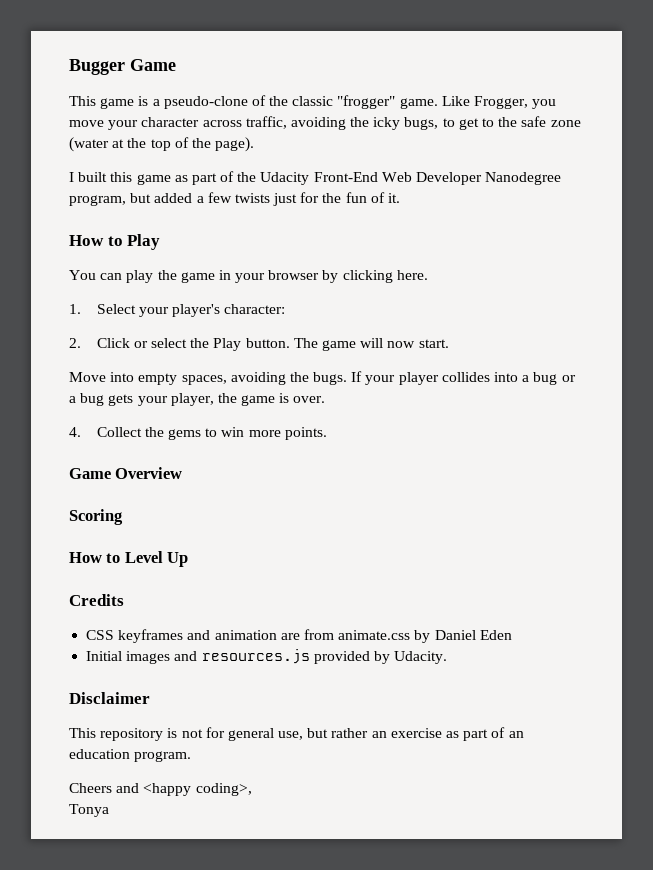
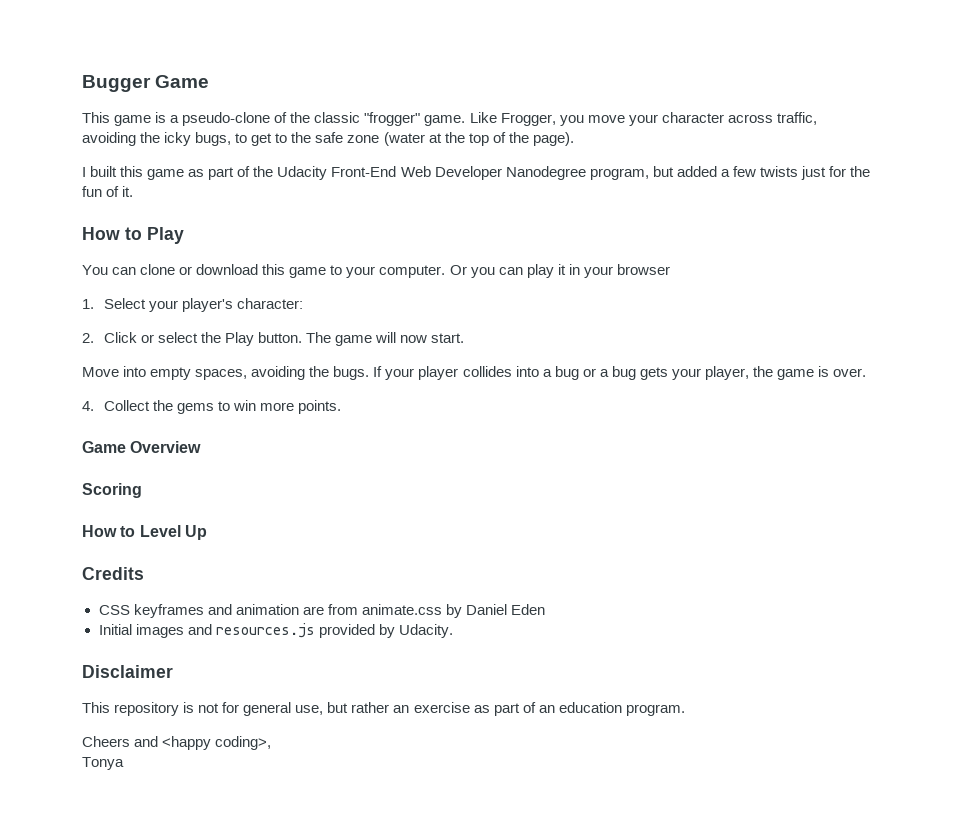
- You can play the game in your browser by clicking here.
+ You can clone or download this game to your computer. Or you can play it in your browser

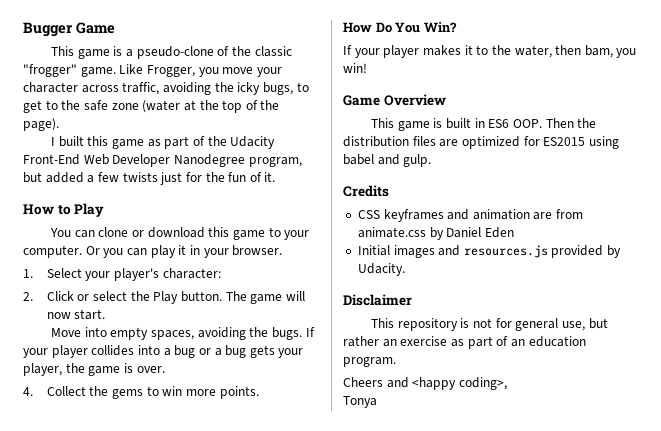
- Or you can play it in your browser
+ Or you can play it in your browser.
+ How Do You Win?
+ If your player makes it to the water, then bam, you win!
  Game Overview
- Scoring
- How to Level Up
+ This game is built in ES6 OOP. Then the distribution files are optimized for ES2015 using babel and gulp.

